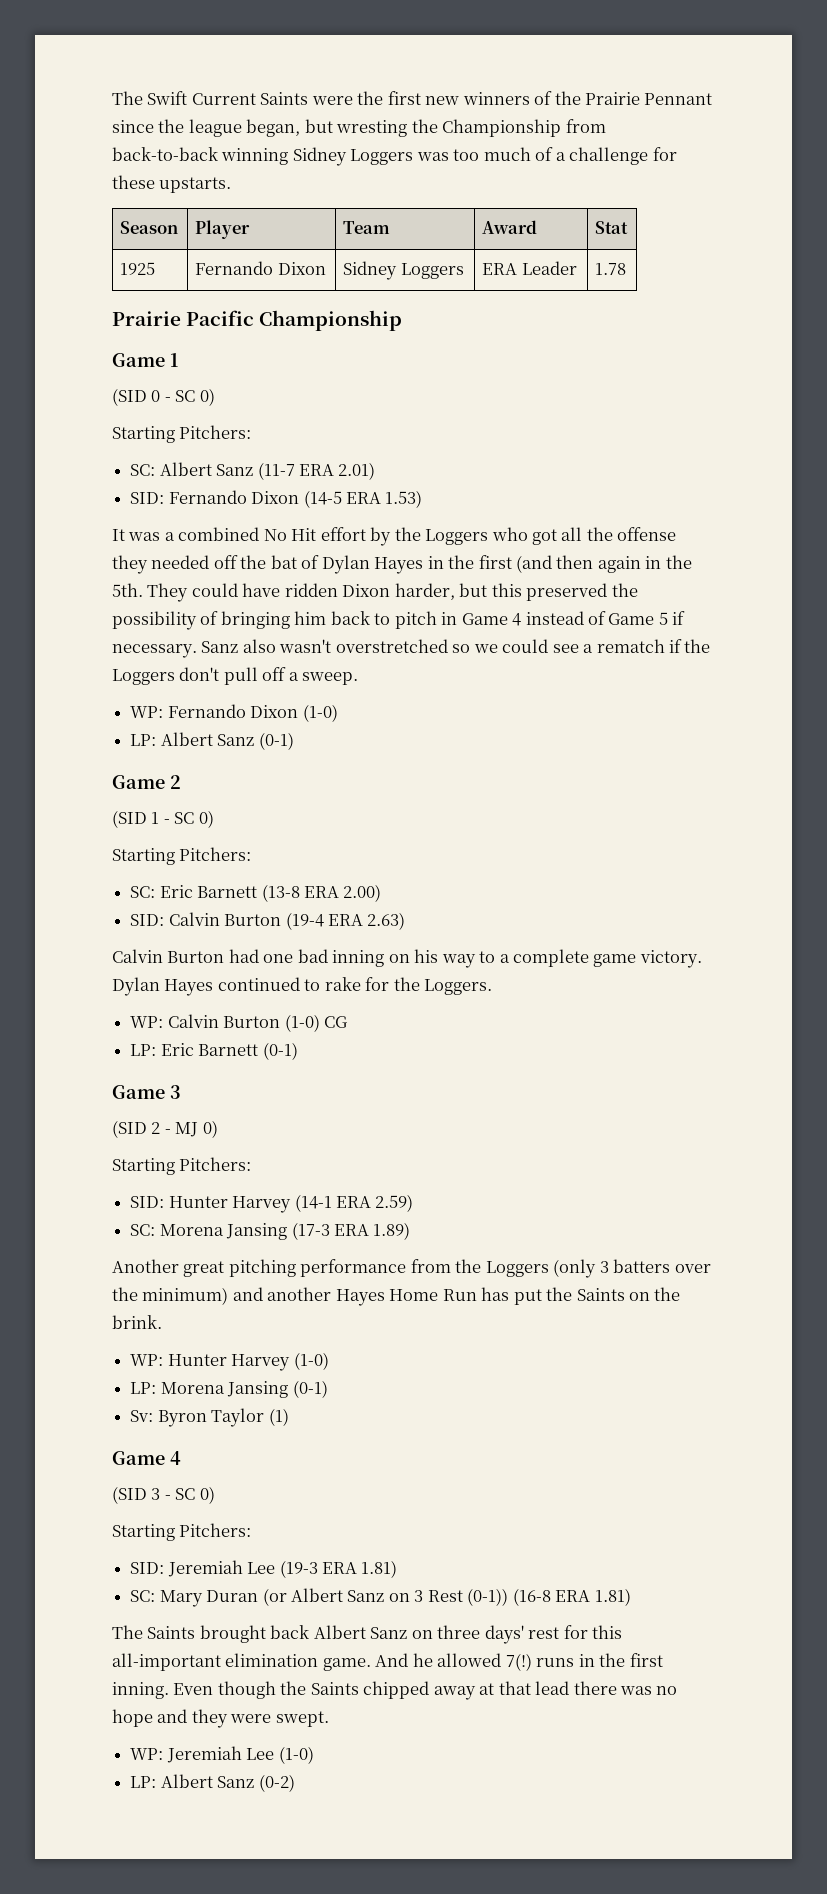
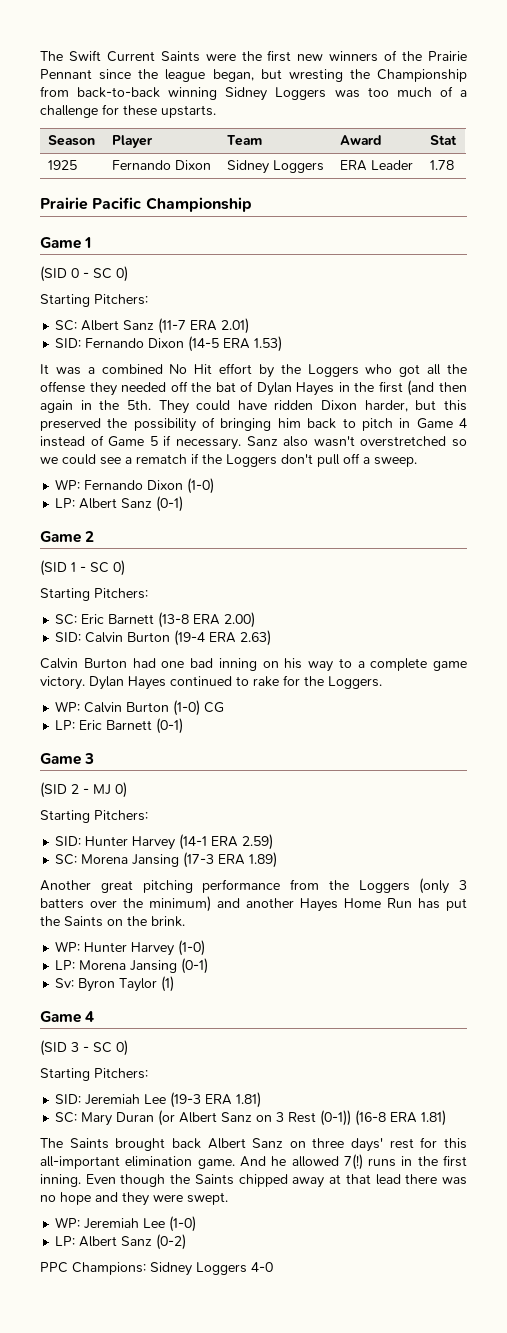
+ PPC Champions: Sidney Loggers 4-0

